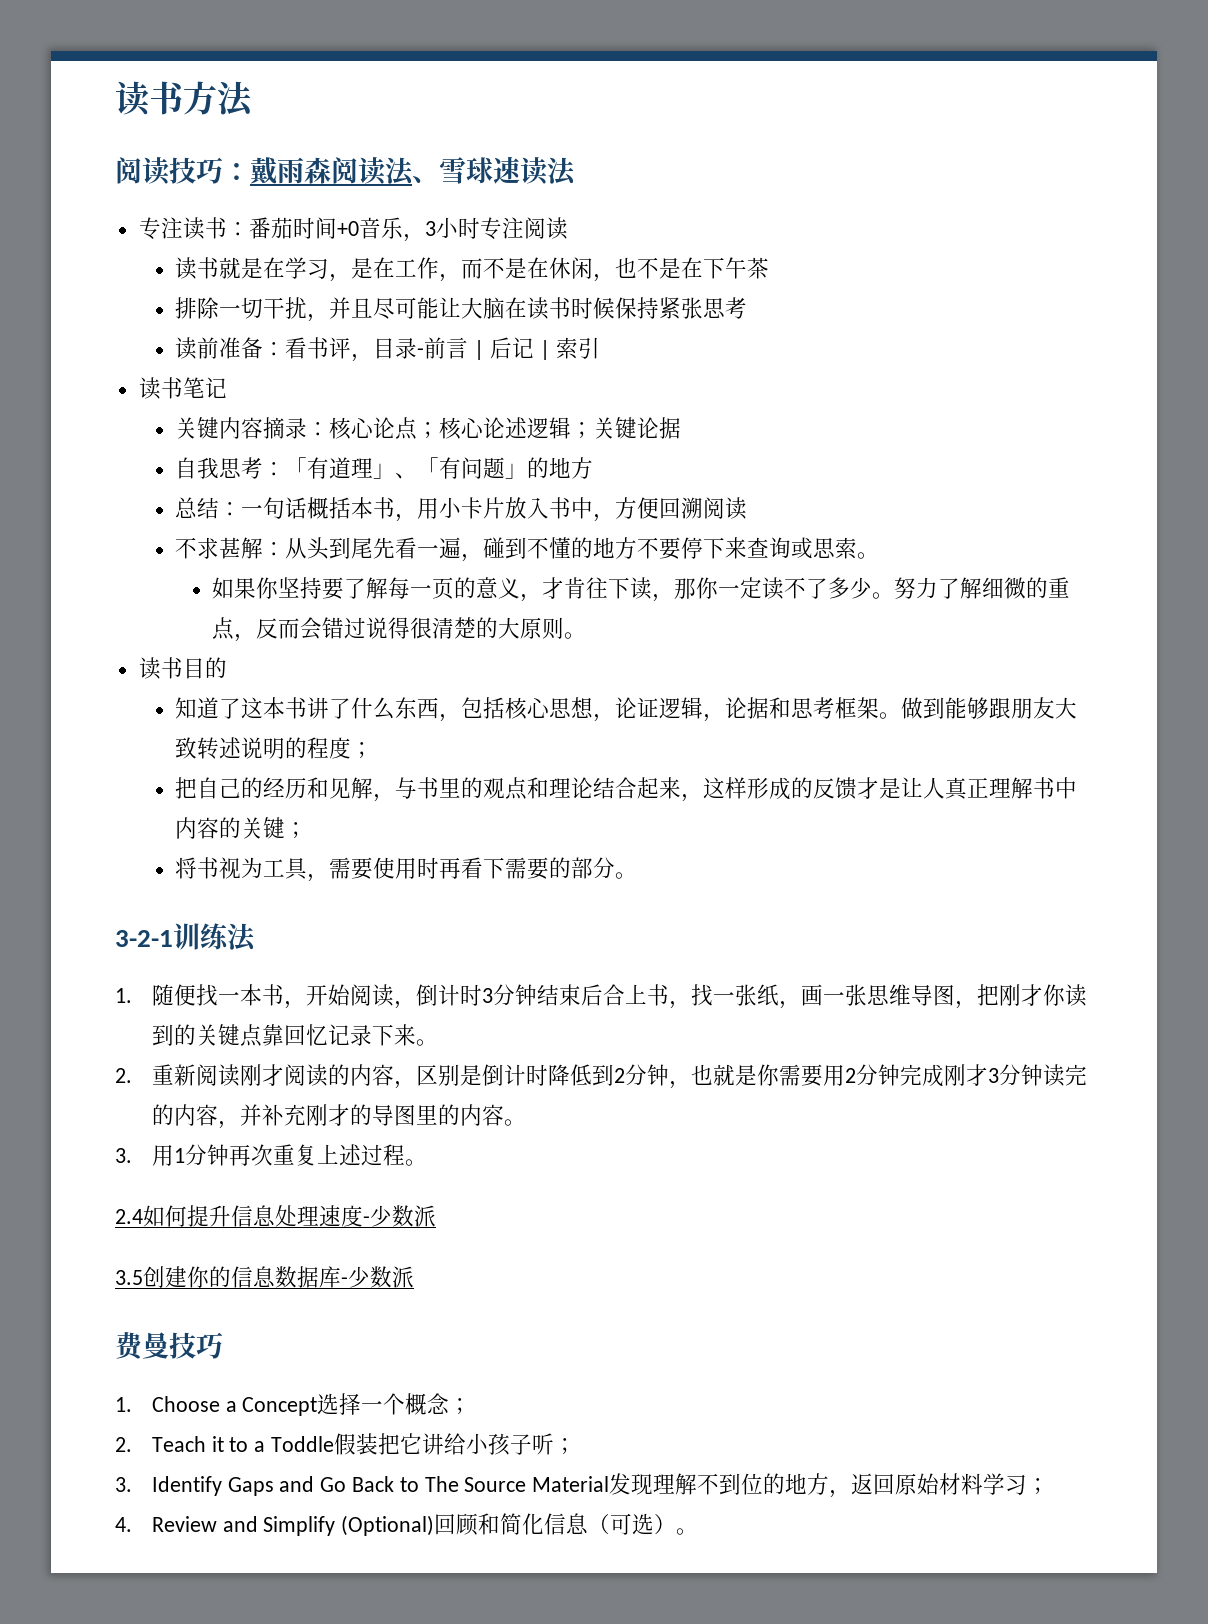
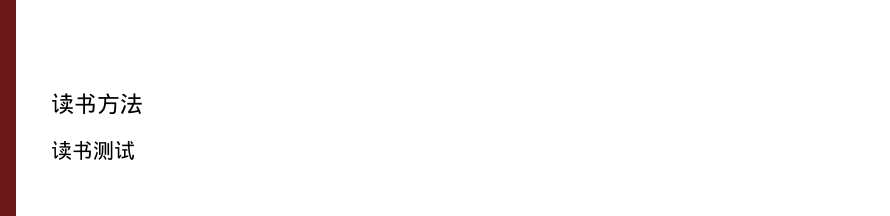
- 阅读技巧：戴雨森阅读法、雪球速读法
- 专注读书：番茄时间+0音乐，3小时专注阅读
- 读书就是在学习，是在工作，而不是在休闲，也不是在下午茶
- 排除一切干扰，并且尽可能让大脑在读书时候保持紧张思考
- 读前准备：看书评，目录-前言 | 后记 | 索引
- 读书笔记
- 关键内容摘录：核心论点；核心论述逻辑；关键论据
- 自我思考：「有道理」、「有问题」的地方
- 总结：一句话概括本书，用小卡片放入书中，方便回溯阅读
- 不求甚解：从头到尾先看一遍，碰到不懂的地方不要停下来查询或思索。
- 如果你坚持要了解每一页的意义，才肯往下读，那你一定读不了多少。努力了解细微的重点，反而会错过说得很清楚的大原则。
- 读书目的
- 知道了这本书讲了什么东西，包括核心思想，论证逻辑，论据和思考框架。做到能够跟朋友大致转述说明的程度；
- 把自己的经历和见解，与书里的观点和理论结合起来，这样形成的反馈才是让人真正理解书中内容的关键；
- 将书视为工具，需要使用时再看下需要的部分。
- 3-2-1训练法
- 1.随便找一本书，开始阅读，倒计时3分钟结束后合上书，找一张纸，画一张思维导图，把刚才你读到的关键点靠回忆记录下来。
- 2.重新阅读刚才阅读的内容，区别是倒计时降低到2分钟，也就是你需要用2分钟完成刚才3分钟读完的内容，并补充刚才的导图里的内容。
- 3.用1分钟再次重复上述过程。
- 2.4如何提升信息处理速度-少数派
- 3.5创建你的信息数据库-少数派
- 费曼技巧
- 1. Choose a Concept选择一个概念；
- 2. Teach it to a Toddle假装把它讲给小孩子听；
- 3. Identify Gaps and Go Back to The Source Material发现理解不到位的地方，返回原始材料学习；
- 4. Review and Simplify (Optional)回顾和简化信息（可选）。
+ 读书测试

